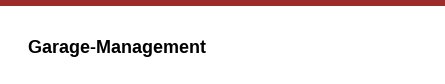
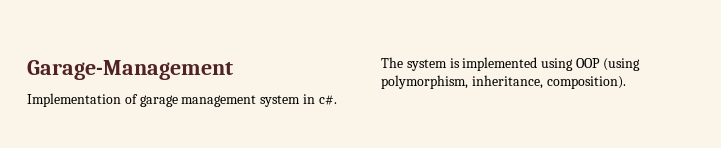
+ Implementation of garage management system in c#. The system is implemented using OOP (using polymorphism, inheritance, composition).

